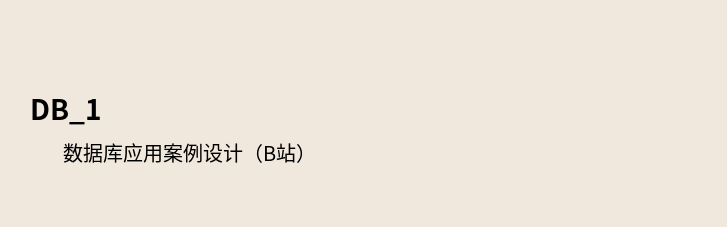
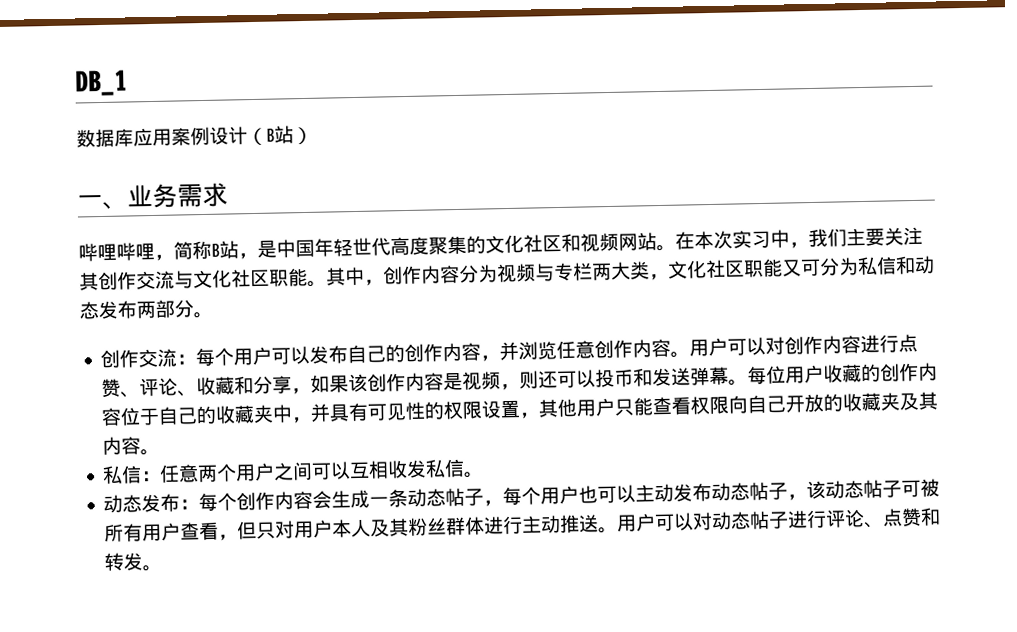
+ 一、业务需求
+ 哔哩哔哩，简称B站，是中国年轻世代高度聚集的文化社区和视频网站。在本次实习中，我们主要关注其创作交流与文化社区职能。其中，创作内容分为视频与专栏两大类，文化社区职能又可分为私信和动态发布两部分。
+ 创作交流：每个用户可以发布自己的创作内容，并浏览任意创作内容。用户可以对创作内容进行点赞、评论、收藏和分享，如果该创作内容是视频，则还可以投币和发送弹幕。每位用户收藏的创作内容位于自己的收藏夹中，并具有可见性的权限设置，其他用户只能查看权限向自己开放的收藏夹及其内容。
+ 私信：任意两个用户之间可以互相收发私信。
+ 动态发布：每个创作内容会生成一条动态帖子，每个用户也可以主动发布动态帖子，该动态帖子可被所有用户查看，但只对用户本人及其粉丝群体进行主动推送。用户可以对动态帖子进行评论、点赞和转发。

